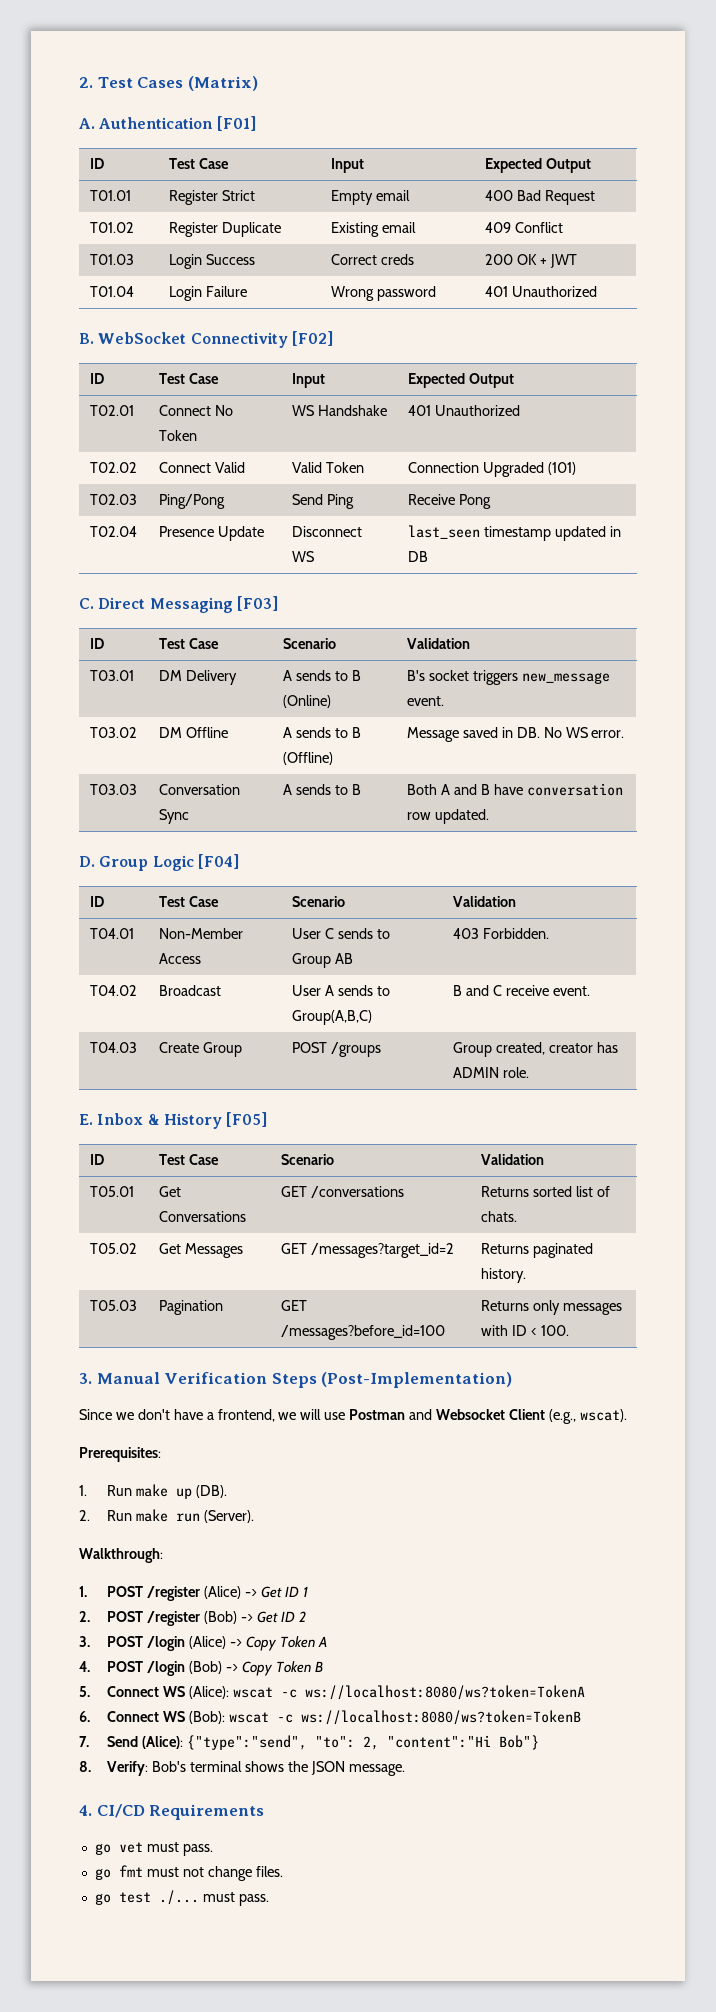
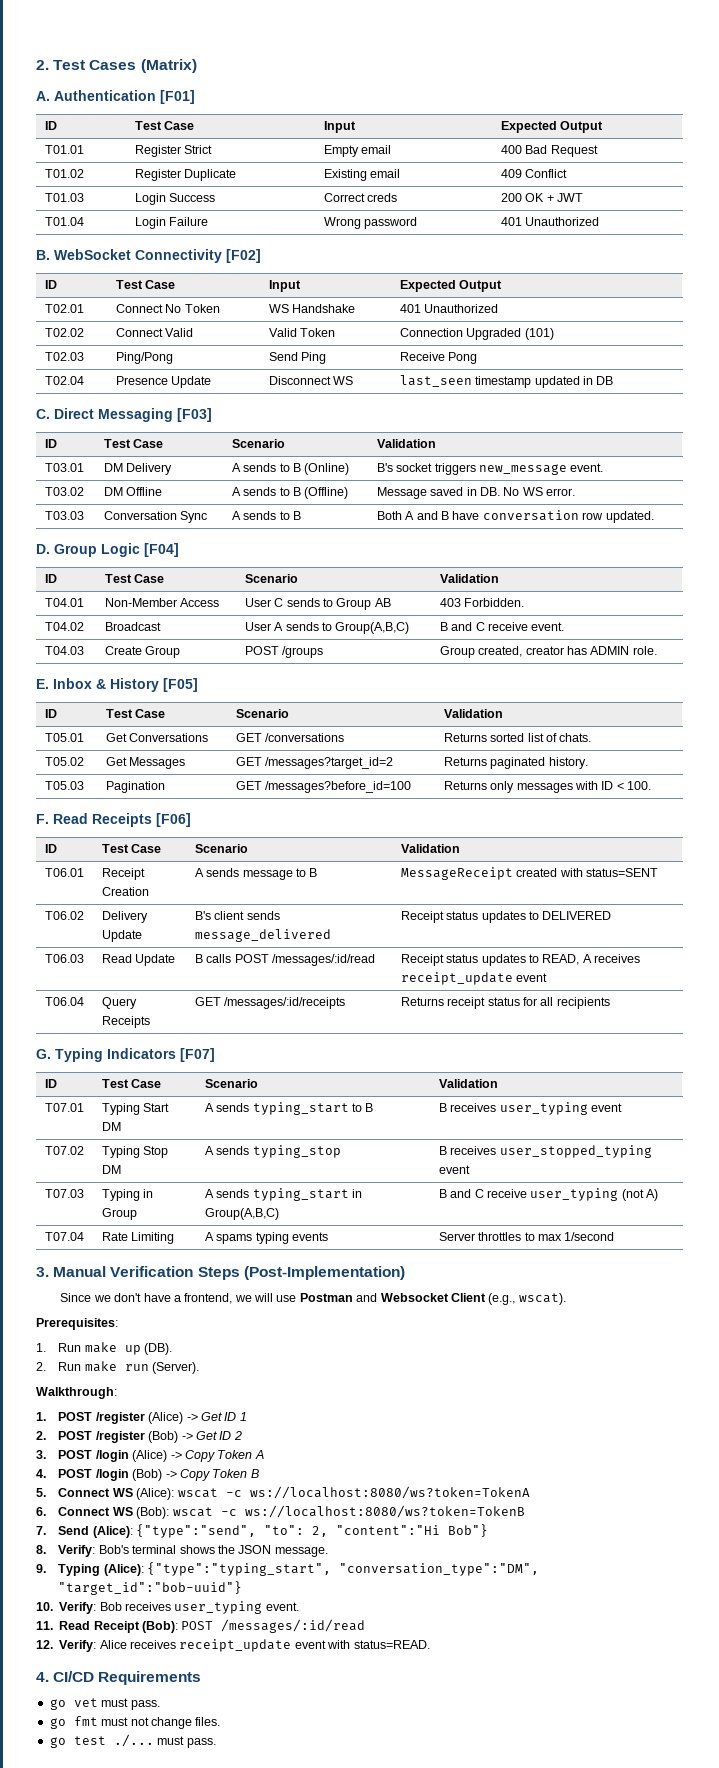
+ F. Read Receipts [F06]
+ ID | Test Case | Scenario | Validation
+ T06.01 | Receipt Creation | A sends message to B | MessageReceipt created with status=SENT
+ T06.02 | Delivery Update | B's client sends message_delivered | Receipt status updates to DELIVERED
+ T06.03 | Read Update | B calls POST /messages/:id/read | Receipt status updates to READ, A receives receipt_update event
+ T06.04 | Query Receipts | GET /messages/:id/receipts | Returns receipt status for all recipients
+ G. Typing Indicators [F07]
+ ID | Test Case | Scenario | Validation
+ T07.01 | Typing Start DM | A sends typing_start to B | B receives user_typing event
+ T07.02 | Typing Stop DM | A sends typing_stop | B receives user_stopped_typing event
+ T07.03 | Typing in Group | A sends typing_start in Group(A,B,C) | B and C receive user_typing (not A)
+ T07.04 | Rate Limiting | A spams typing events | Server throttles to max 1/second
+ 9. Typing (Alice): {"type":"typing_start", "conversation_type":"DM", "target_id":"bob-uuid"}
+ 10. Verify: Bob receives user_typing event.
+ 11. Read Receipt (Bob): POST /messages/:id/read
+ 12. Verify: Alice receives receipt_update event with status=READ.

